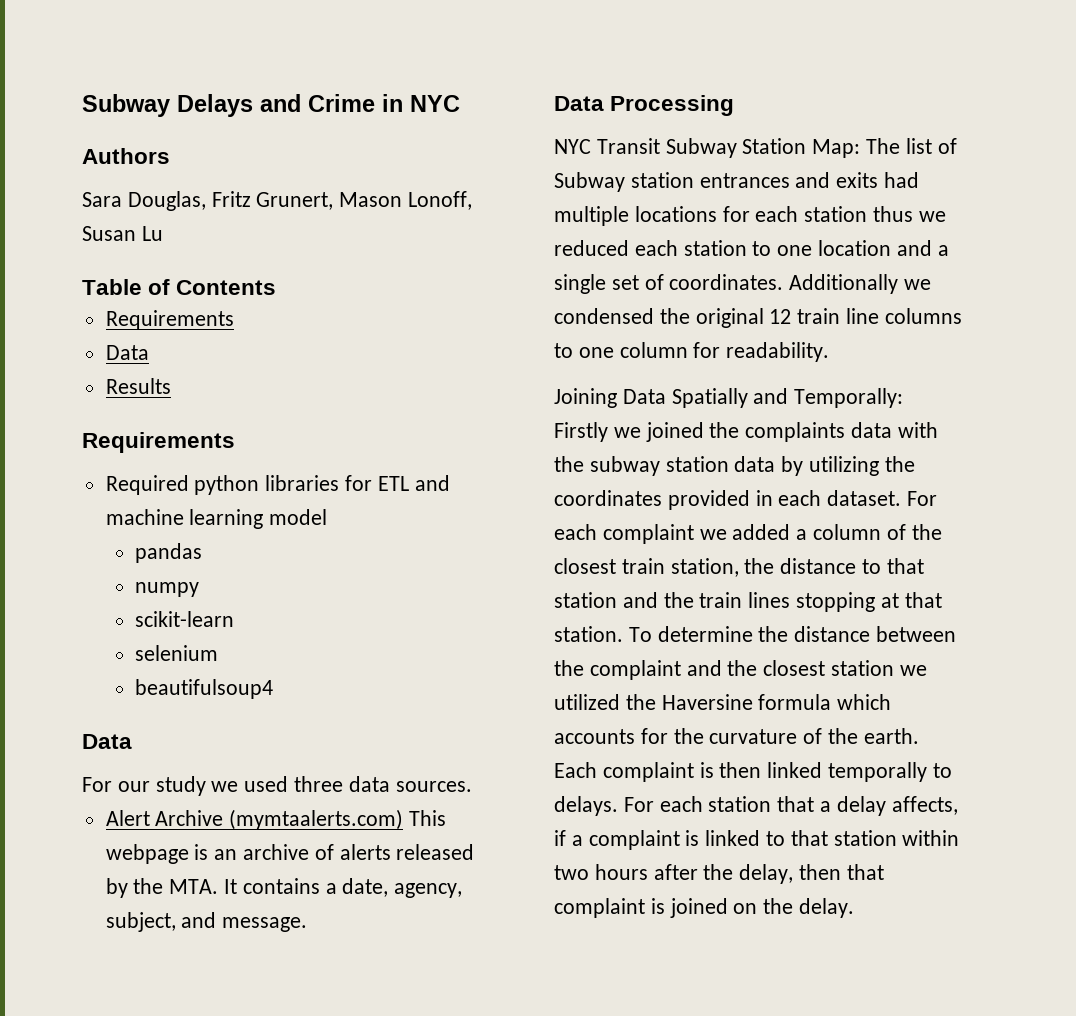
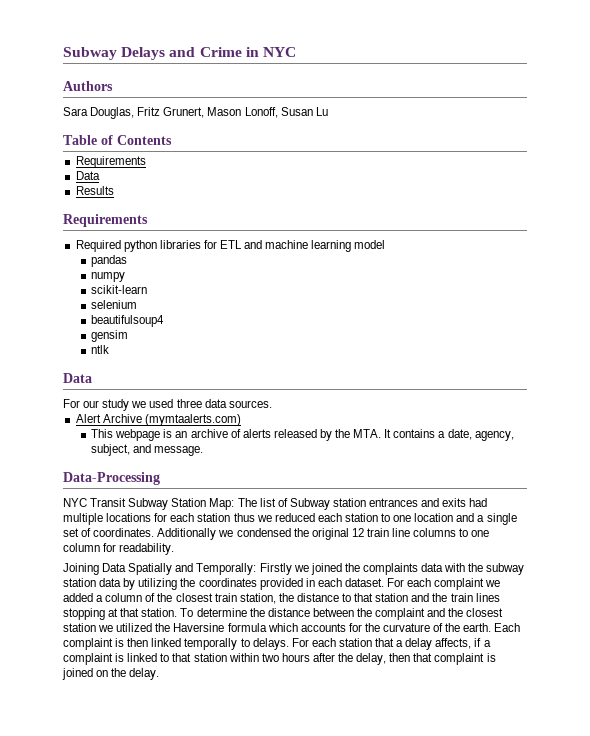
+ gensim
+ ntlk
- Alert Archive (mymtaalerts.com) This webpage is an archive of alerts released by the MTA. It contains a date, agency, subject, and message.
+ Alert Archive (mymtaalerts.com)
+ This webpage is an archive of alerts released by the MTA. It contains a date, agency, subject, and message.
- Data Processing
+ Data-Processing

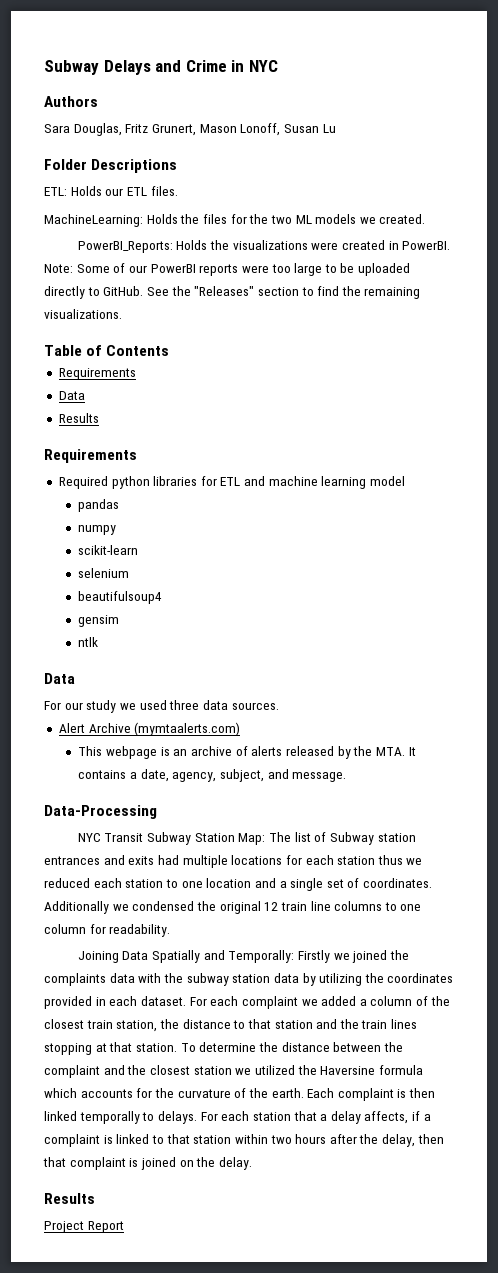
+ Folder Descriptions
+ ETL: Holds our ETL files.
+ MachineLearning: Holds the files for the two ML models we created.
+ PowerBI_Reports: Holds the visualizations were created in PowerBI. Note: Some of our PowerBI reports were too large to be uploaded directly to GitHub. See the "Releases" section to find the remaining visualizations.
  For each station that a delay affects, if a complaint is linked to that station within two hours after the delay, then that complaint is joined on the delay.
+ Results
+ Project Report

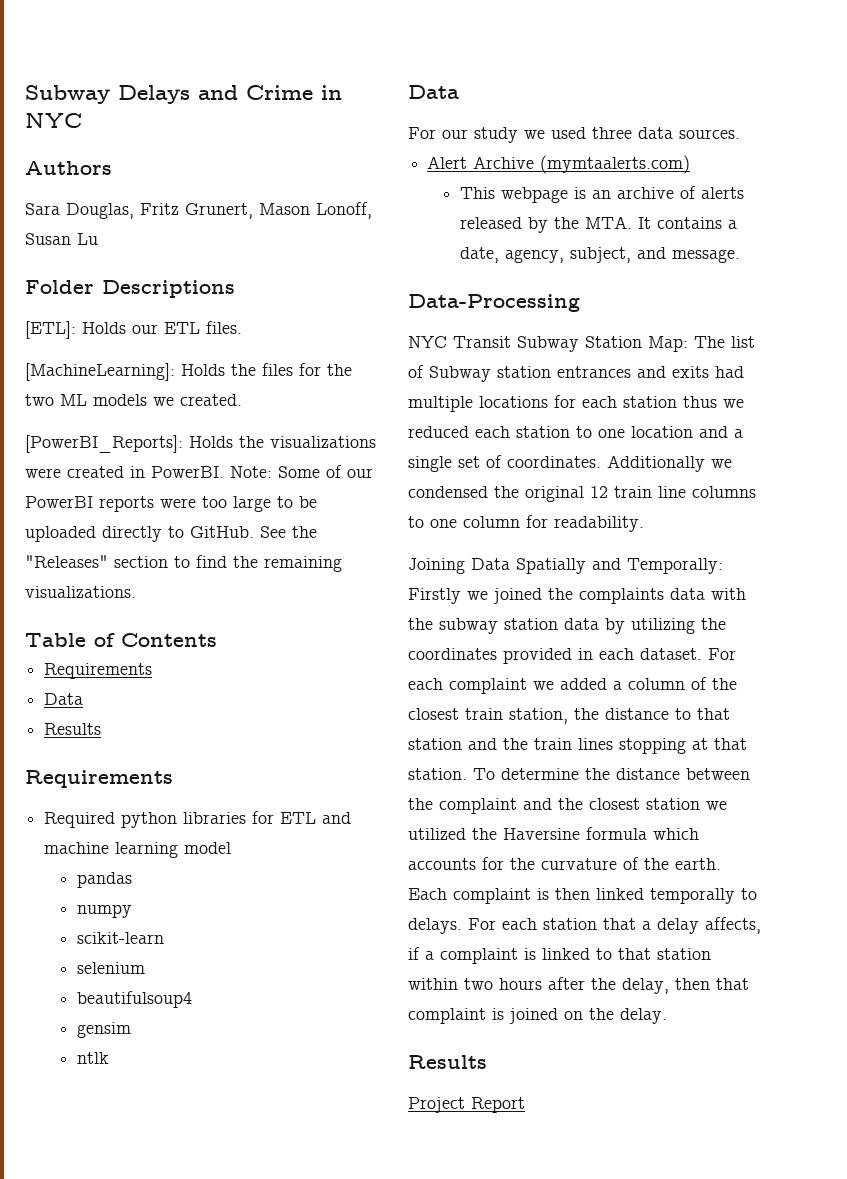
- ETL: Holds our ETL files.
+ [ETL]: Holds our ETL files.
- MachineLearning: Holds the files for the two ML models we created.
+ [MachineLearning]: Holds the files for the two ML models we created.
- PowerBI_Reports: Holds the visualizations were created in PowerBI.
+ [PowerBI_Reports]: Holds the visualizations were created in PowerBI.

